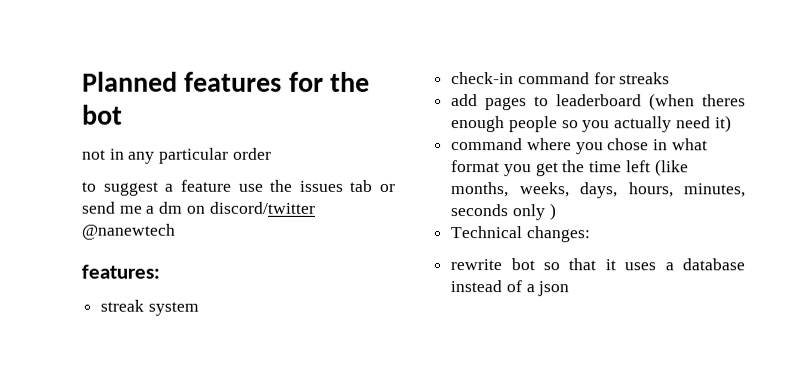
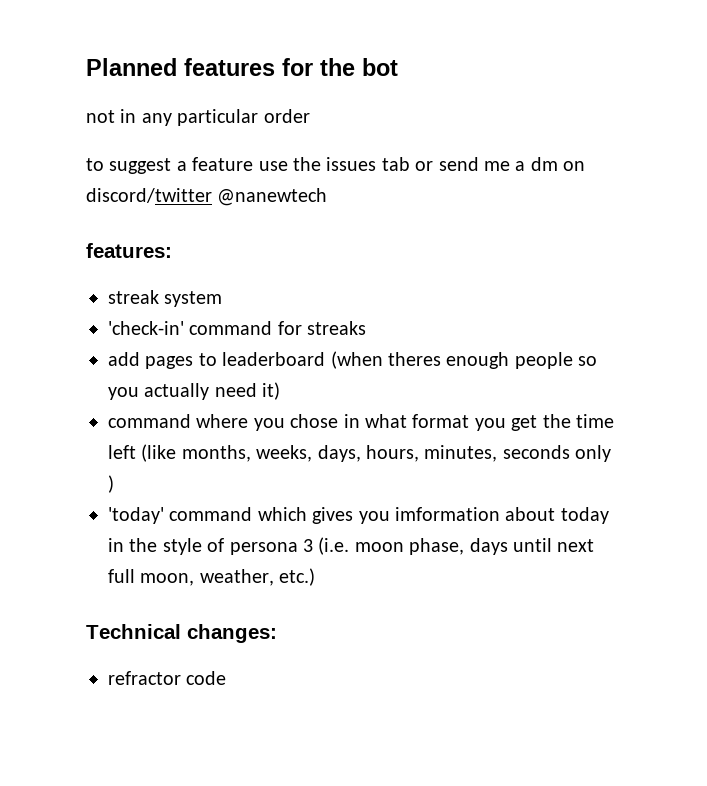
- check-in command for streaks
+ 'check-in' command for streaks
+ 'today' command which gives you imformation about today in the style of persona 3 (i.e. moon phase, days until next full moon, weather, etc.)
  Technical changes:
- rewrite bot so that it uses a database instead of a json
+ refractor code

